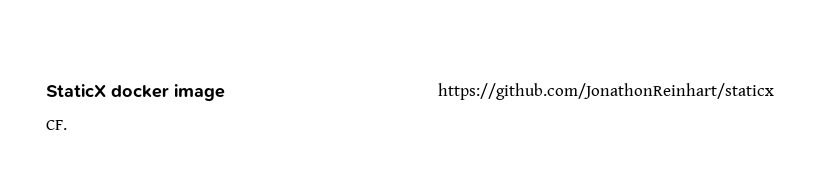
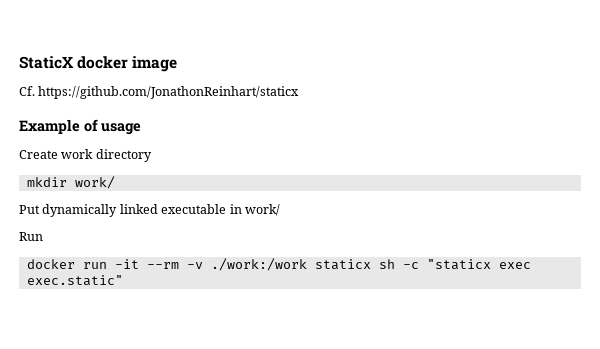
- CF. https://github.com/JonathonReinhart/staticx
+ Cf. https://github.com/JonathonReinhart/staticx
+ Example of usage
+ Create work directory
+ mkdir work/
+ Put dynamically linked executable in work/
+ Run
+ docker run -it --rm -v ./work:/work staticx sh -c "staticx exec exec.static"

